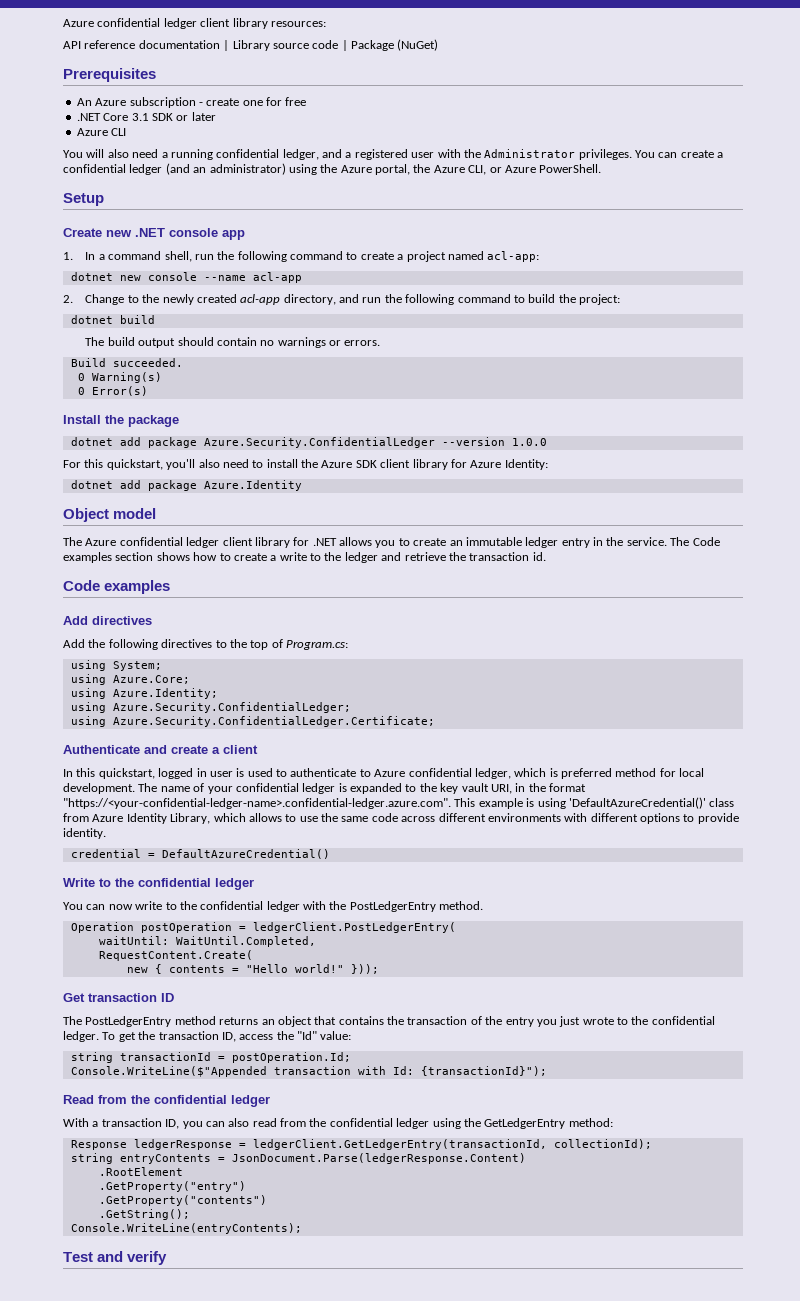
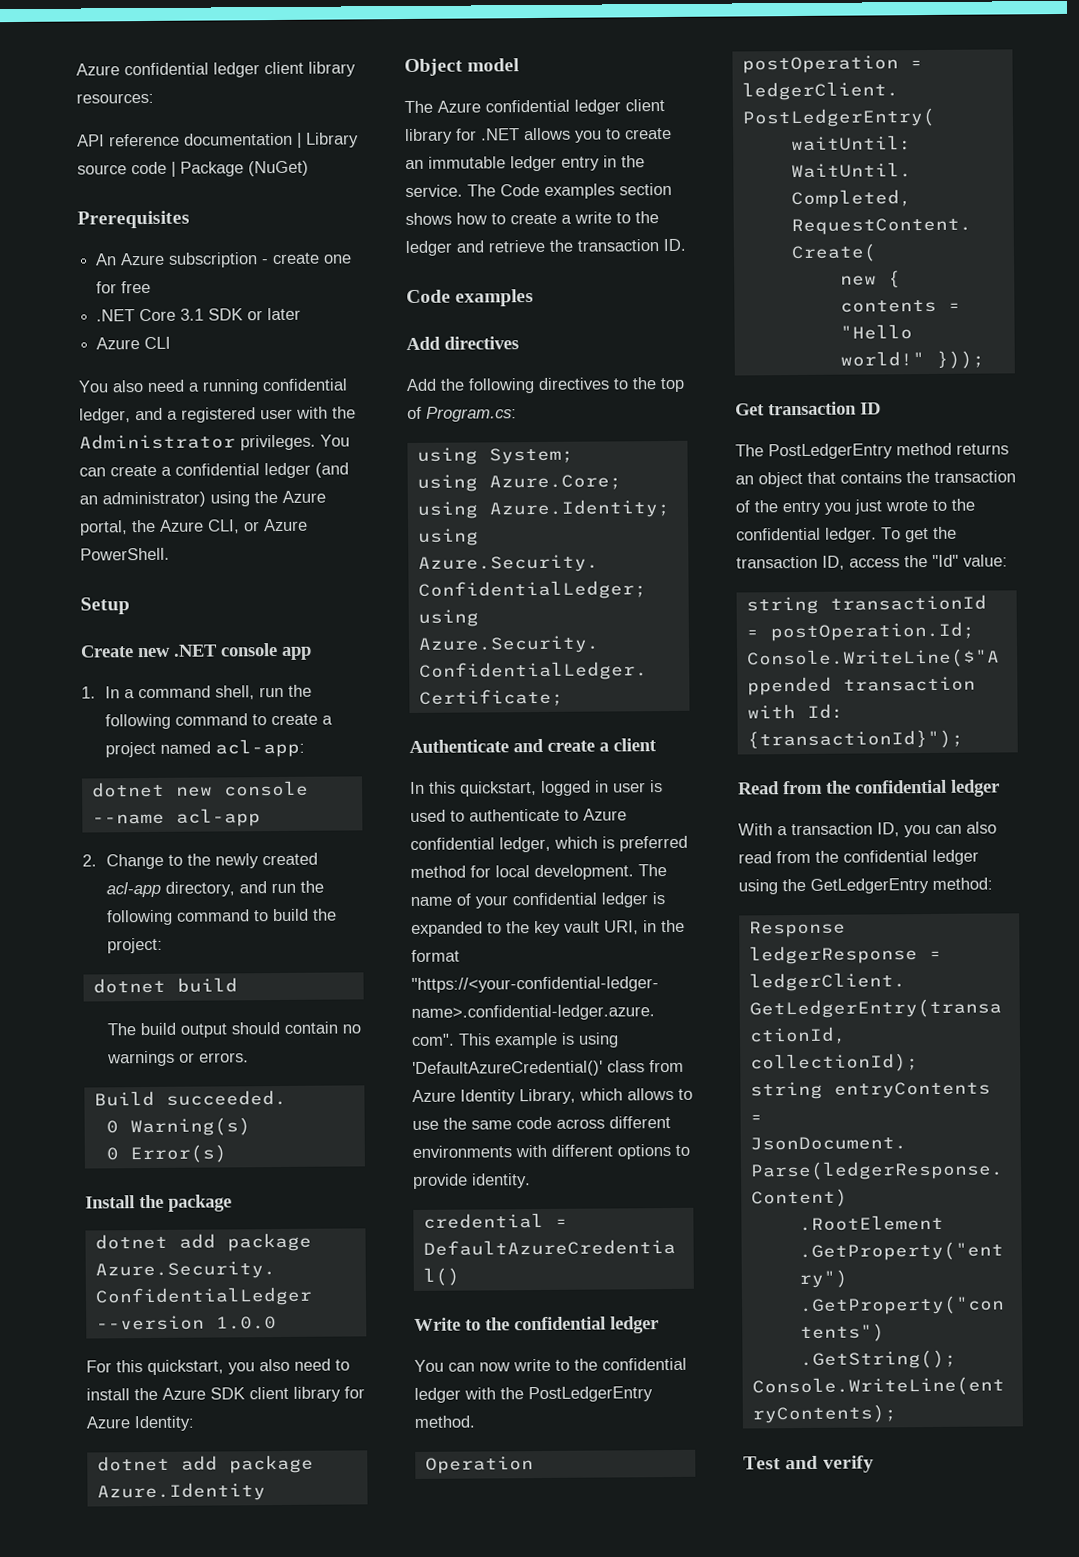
- You will also need a running confidential ledger, and a registered user with the Administrator privileges.
+ You also need a running confidential ledger, and a registered user with the Administrator privileges.
- For this quickstart, you'll also need to install the Azure SDK client library for Azure Identity:
+ For this quickstart, you also need to install the Azure SDK client library for Azure Identity:
- The Code examples section shows how to create a write to the ledger and retrieve the transaction id.
+ The Code examples section shows how to create a write to the ledger and retrieve the transaction ID.

